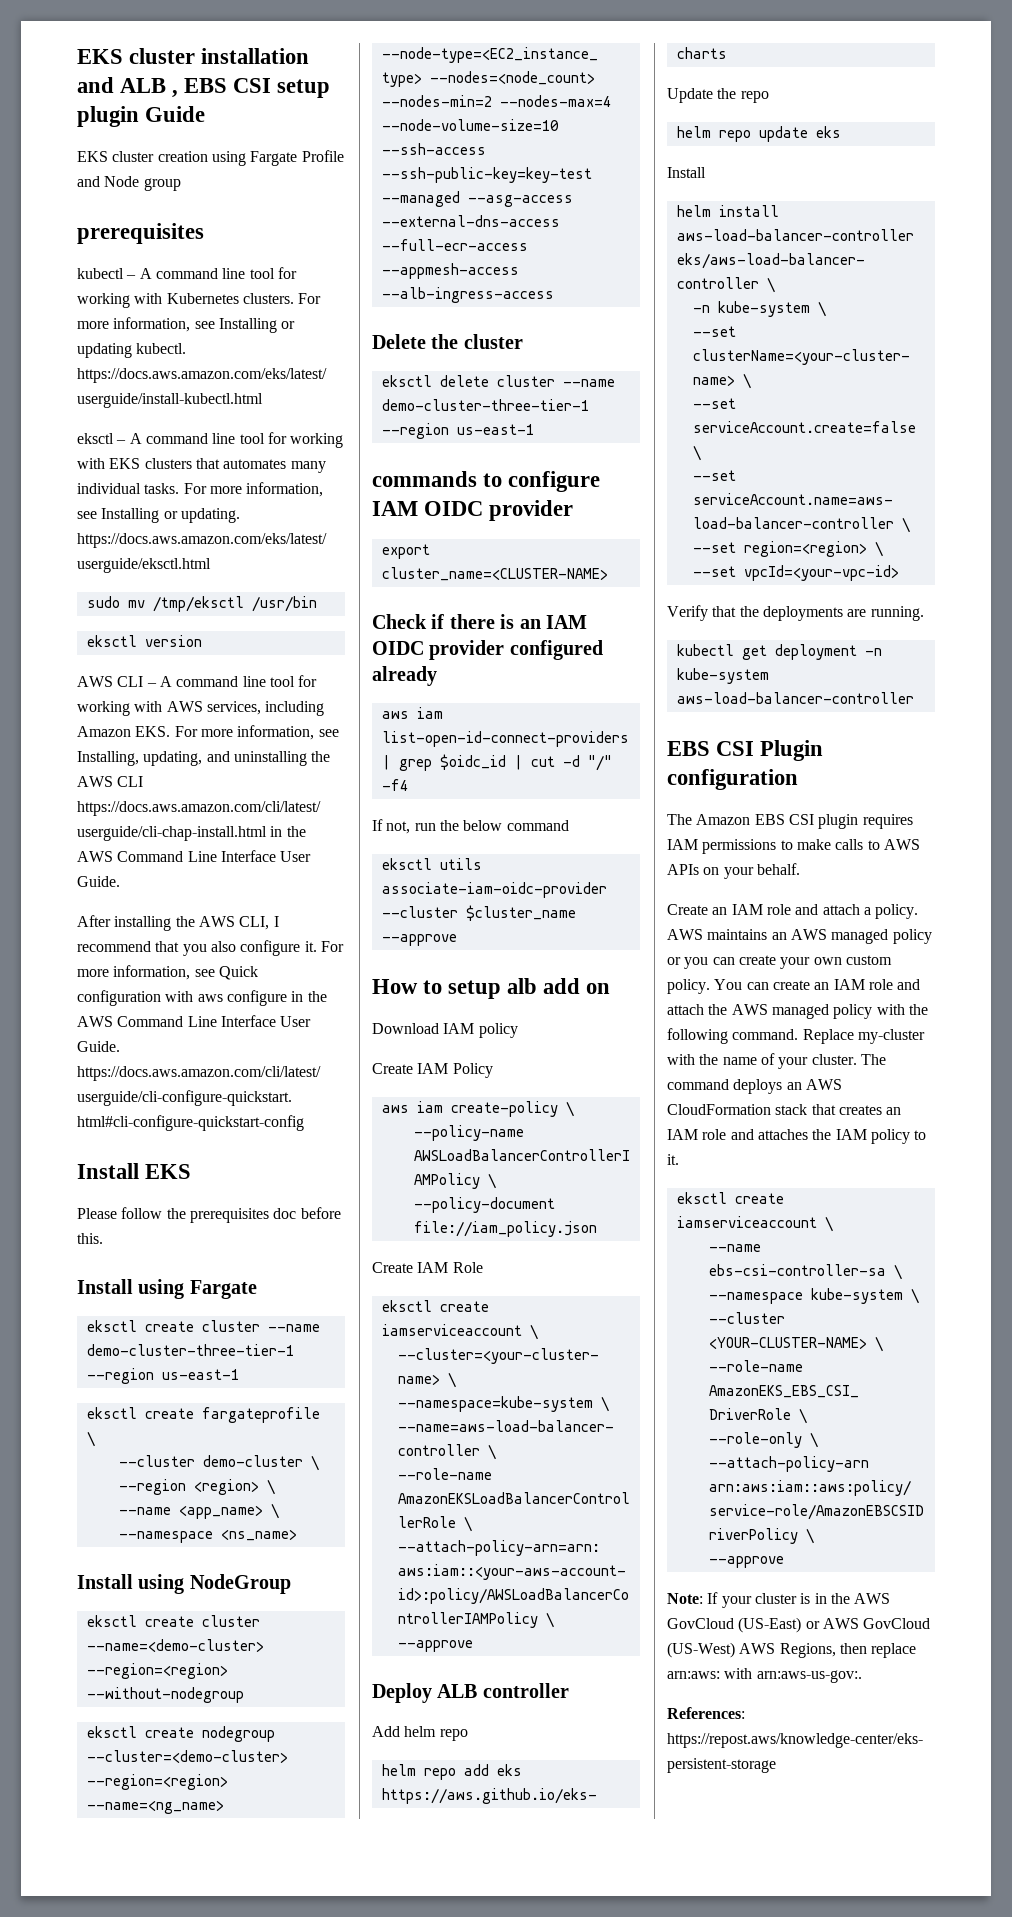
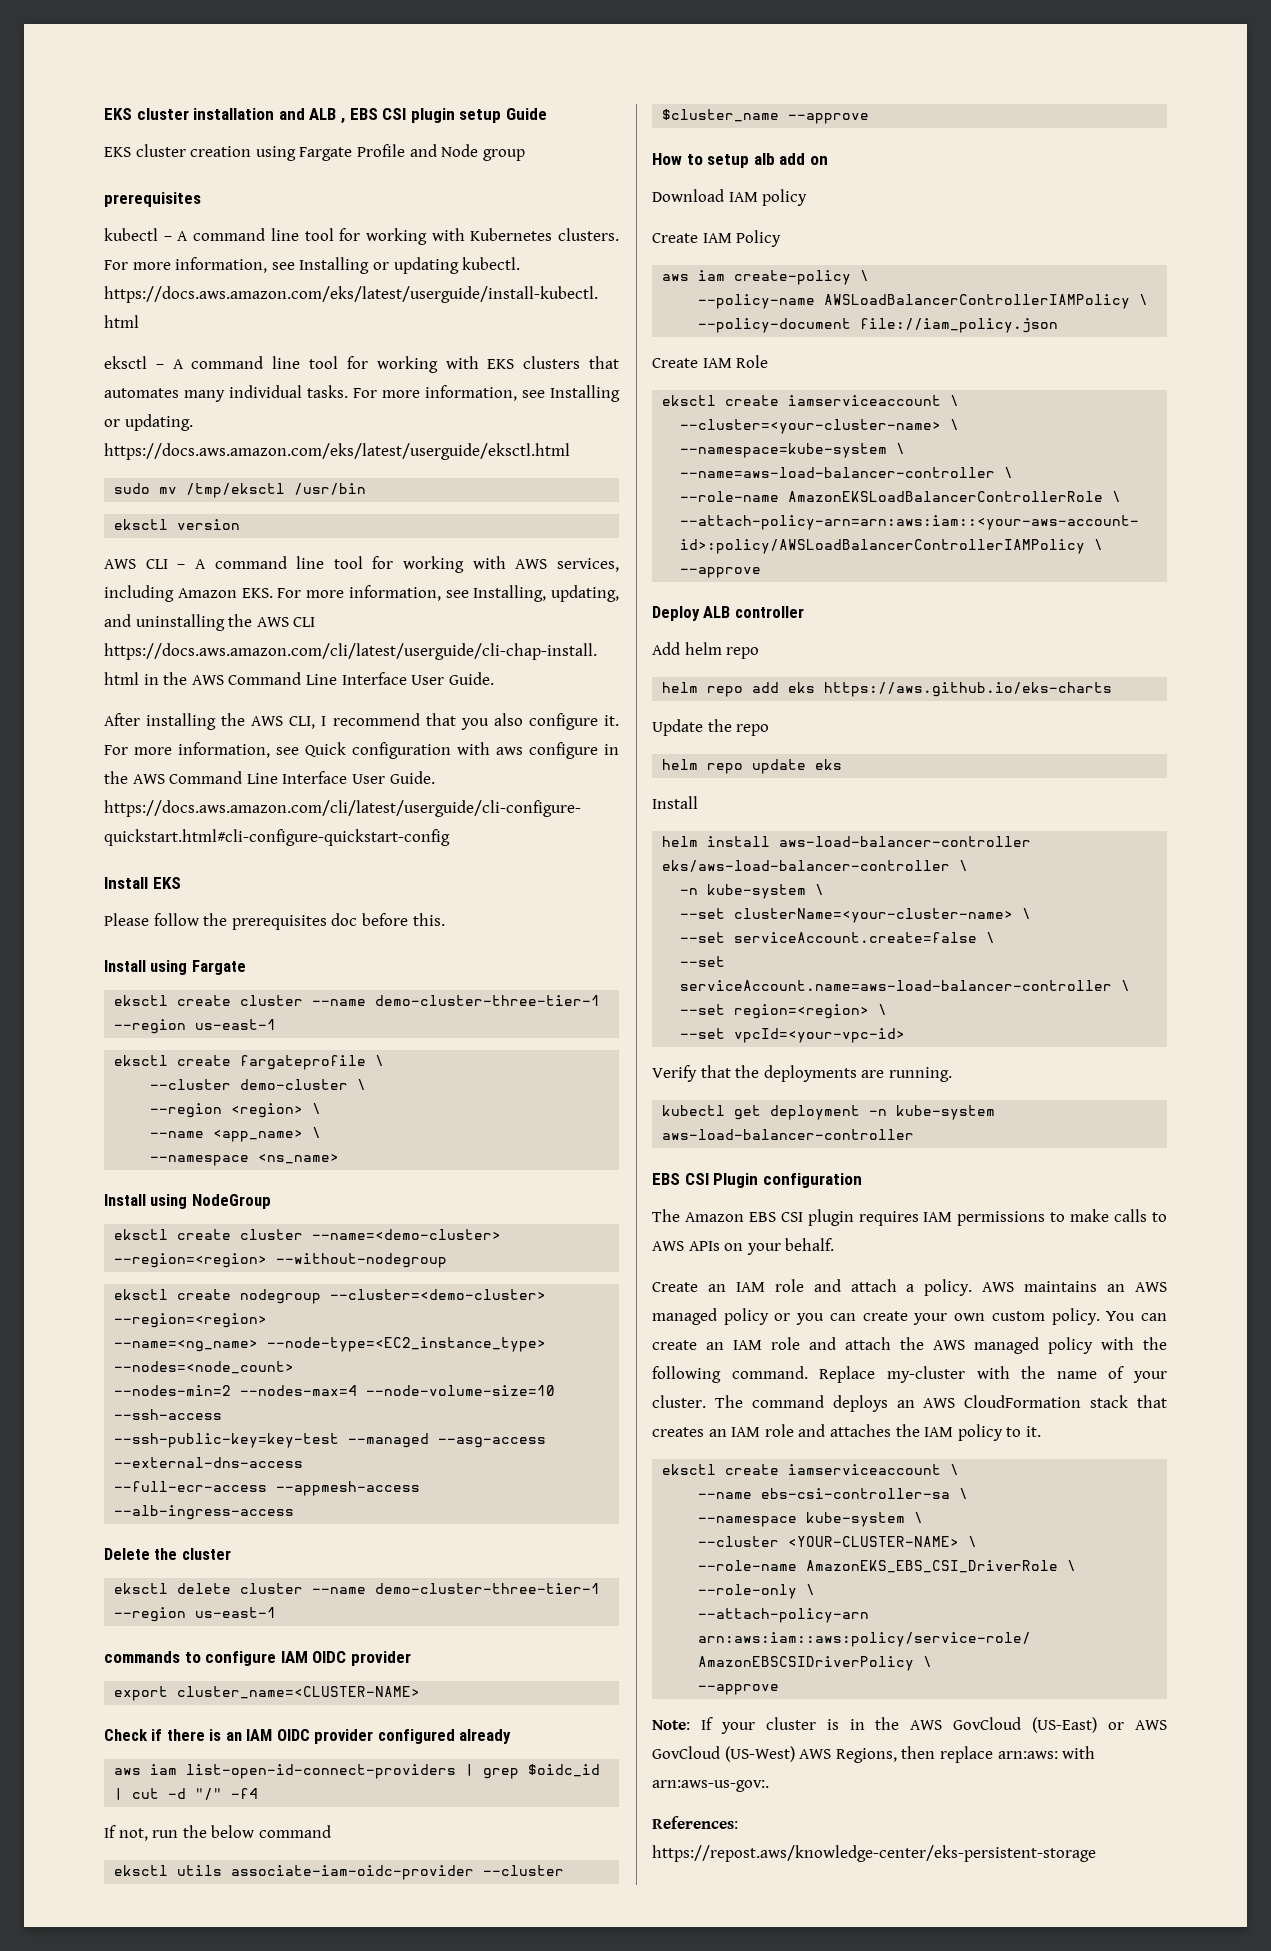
- EKS cluster installation and ALB , EBS CSI setup plugin Guide
+ EKS cluster installation and ALB , EBS CSI plugin setup Guide

